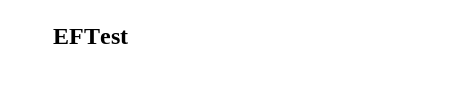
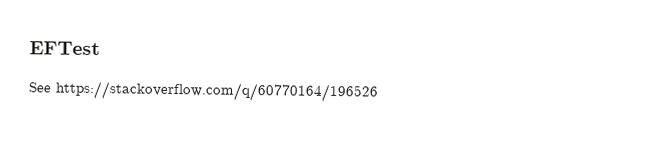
+ See https://stackoverflow.com/q/60770164/196526

